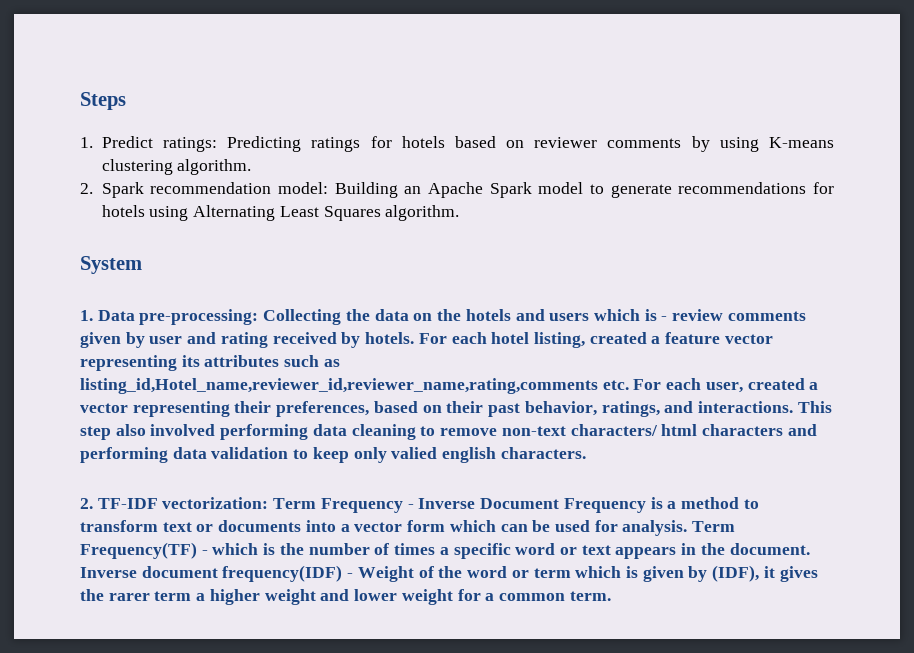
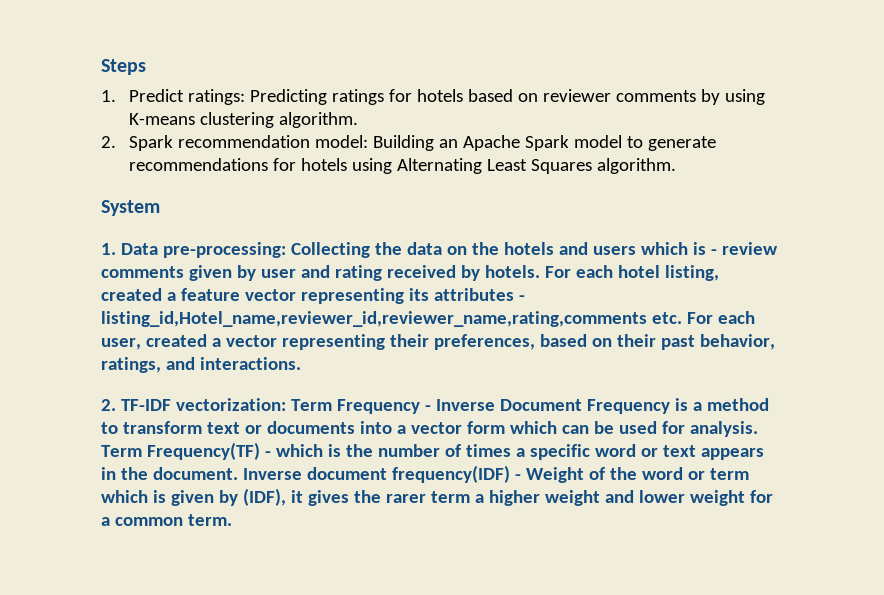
- For each hotel listing, created a feature vector representing its attributes such as listing_id,Hotel_name,reviewer_id,reviewer_name,rating,comments etc. For each user, created a vector representing their preferences, based on their past behavior, ratings, and interactions. This step also involved performing data cleaning to remove non-text characters/ html characters and performing data validation to keep only valied english characters.
+ For each hotel listing, created a feature vector representing its attributes - listing_id,Hotel_name,reviewer_id,reviewer_name,rating,comments etc. For each user, created a vector representing their preferences, based on their past behavior, ratings, and interactions.

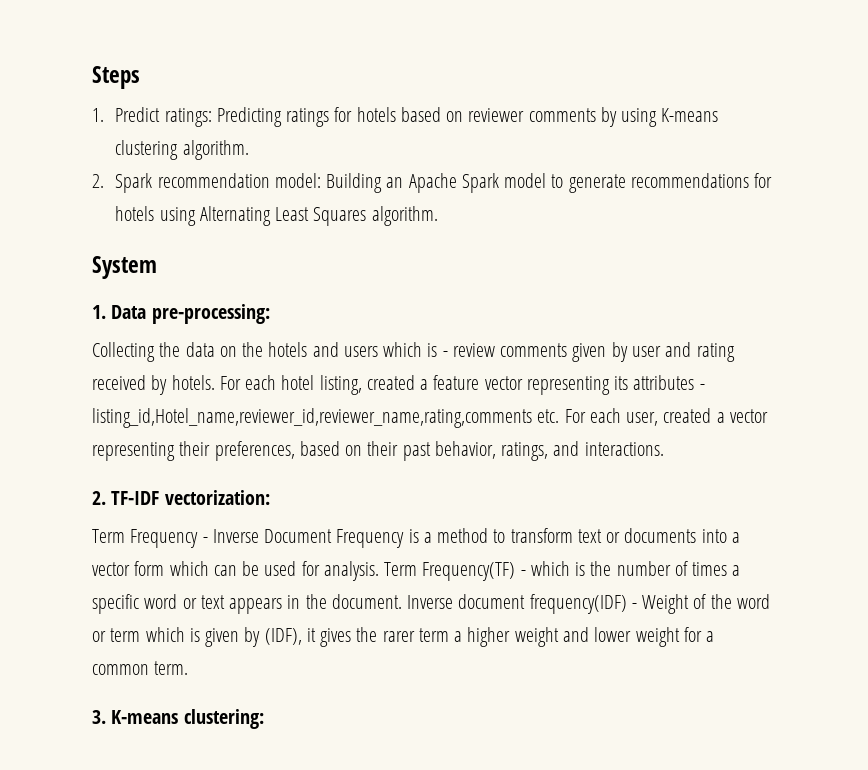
- 1. Data pre-processing: Collecting the data on the hotels and users which is - review comments given by user and rating received by hotels.
+ 1. Data pre-processing:
+ Collecting the data on the hotels and users which is - review comments given by user and rating received by hotels.
- 2. TF-IDF vectorization: Term Frequency - Inverse Document Frequency is a method to transform text or documents into a vector form which can be used for analysis.
+ 2. TF-IDF vectorization:
+ Term Frequency - Inverse Document Frequency is a method to transform text or documents into a vector form which can be used for analysis.
+ 3. K-means clustering:

